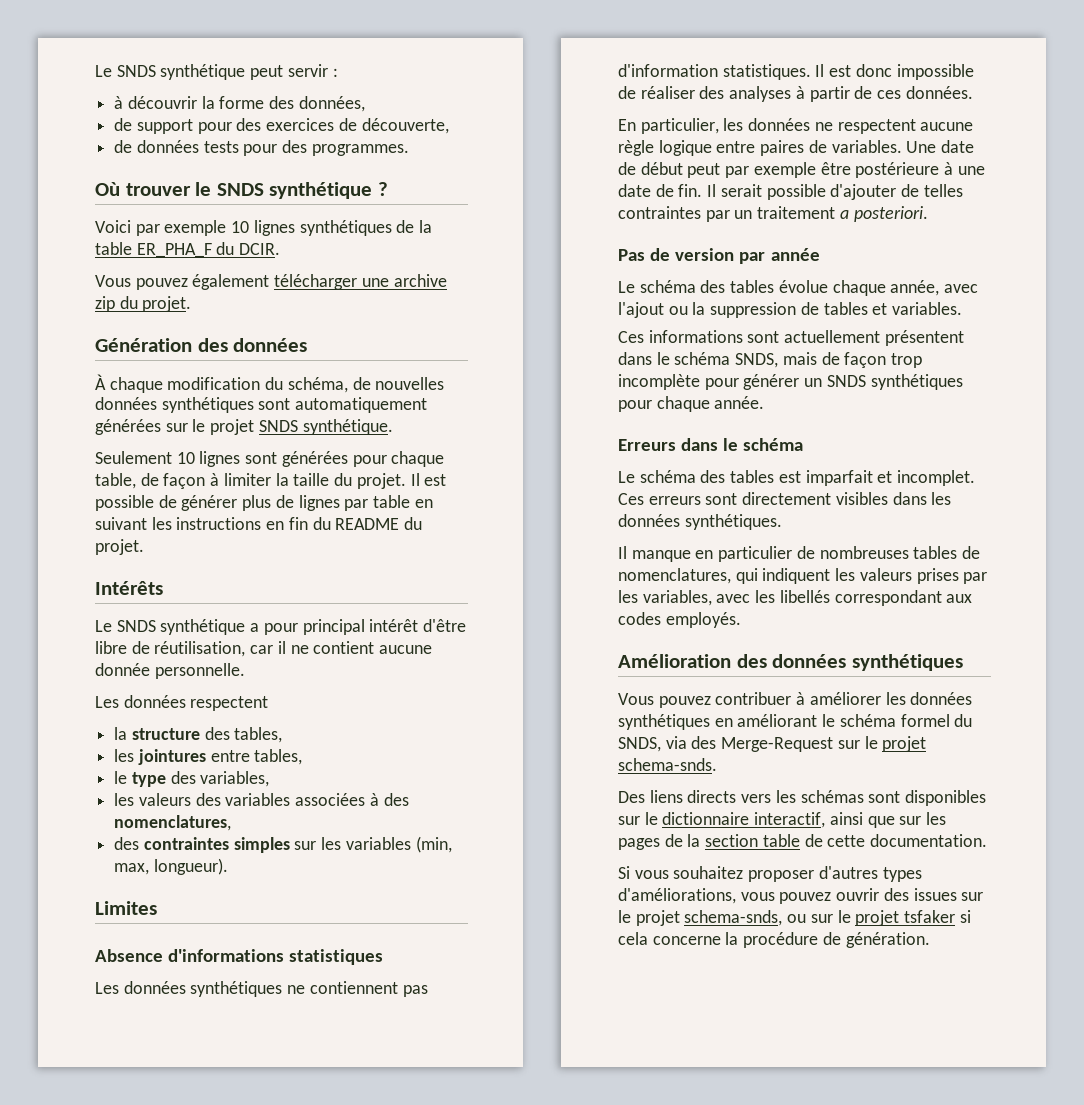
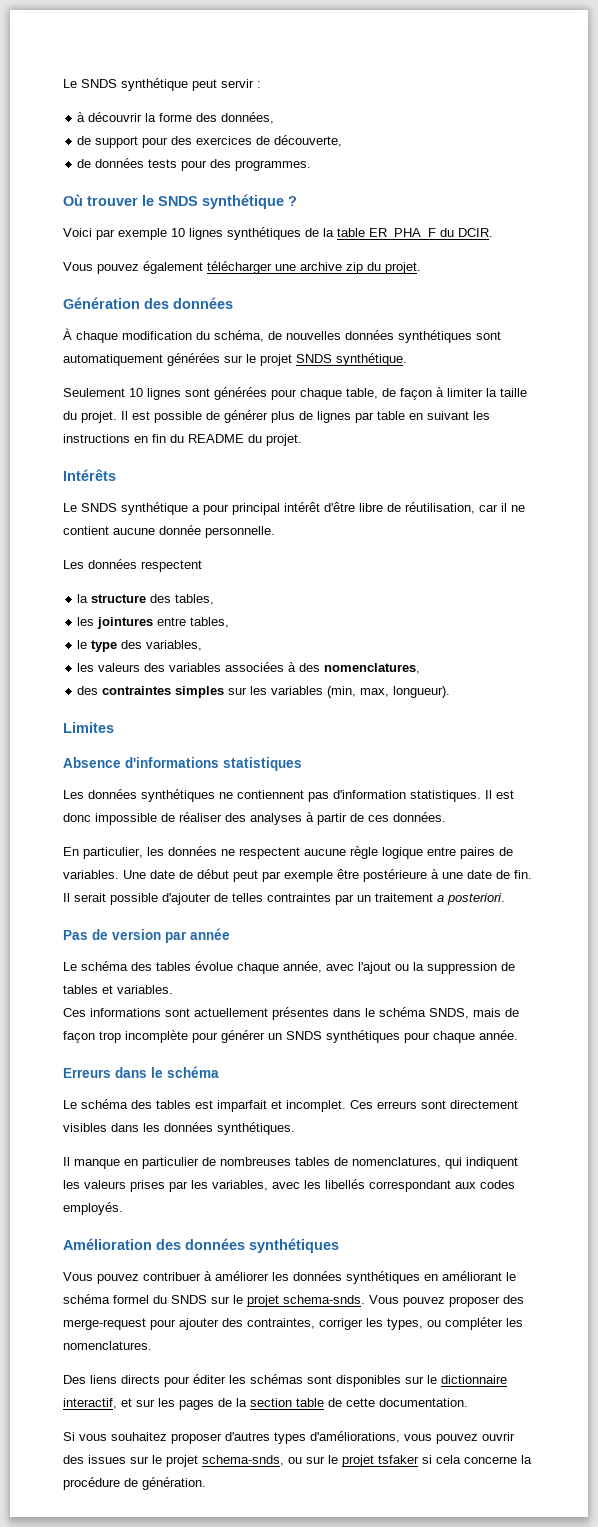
- Ces informations sont actuellement présentent dans le schéma SNDS, mais de façon trop incomplète pour générer un SNDS synthétiques pour chaque année.
+ Ces informations sont actuellement présentes dans le schéma SNDS, mais de façon trop incomplète pour générer un SNDS synthétiques pour chaque année.
- Vous pouvez contribuer à améliorer les données synthétiques en améliorant le schéma formel du SNDS, via des Merge-Request sur le projet schema-snds.
+ Vous pouvez contribuer à améliorer les données synthétiques en améliorant le schéma formel du SNDS sur le projet schema-snds. Vous pouvez proposer des merge-request pour ajouter des contraintes, corriger les types, ou compléter les nomenclatures.
- Des liens directs vers les schémas sont disponibles sur le dictionnaire interactif, ainsi que sur les pages de la section table de cette documentation.
+ Des liens directs pour éditer les schémas sont disponibles sur le dictionnaire interactif, et sur les pages de la section table de cette documentation.

